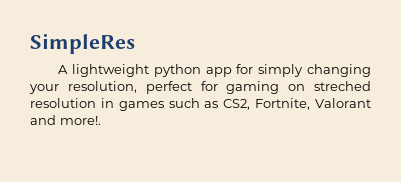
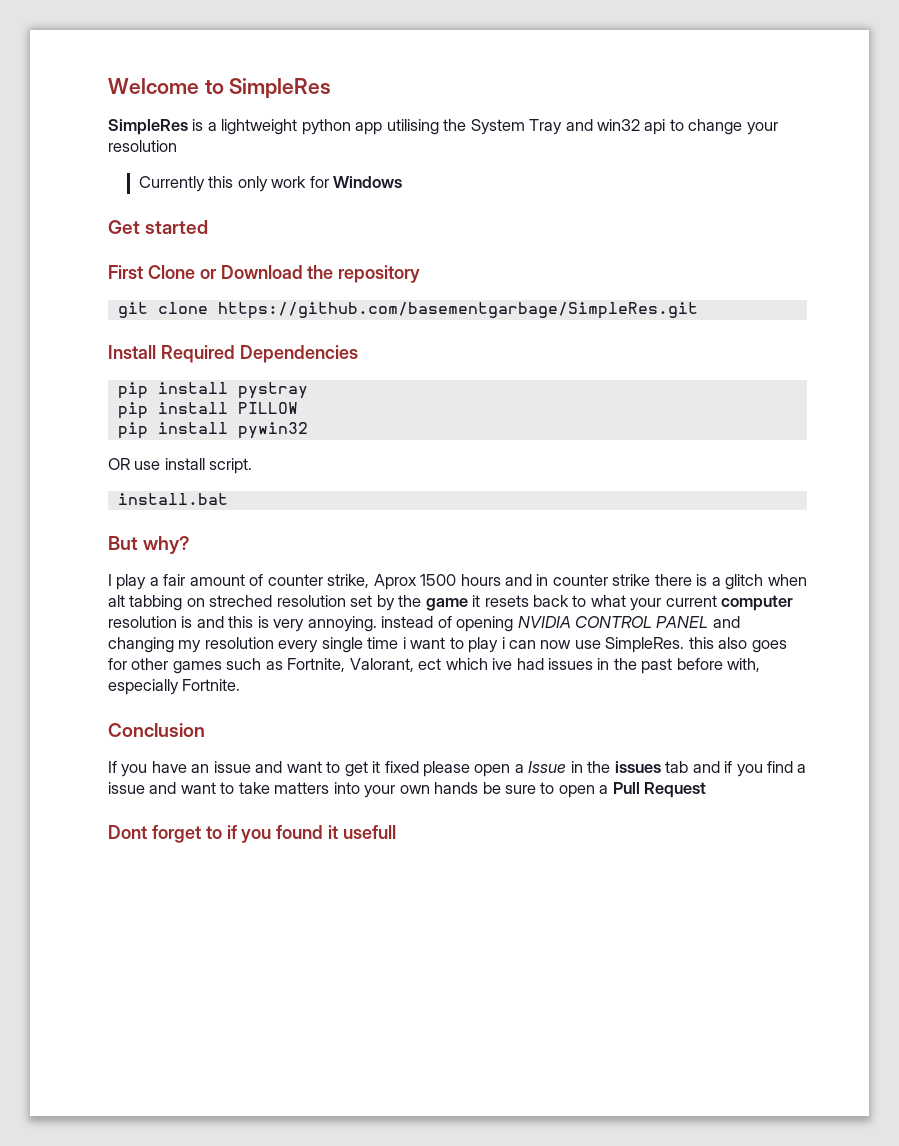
- SimpleRes
+ Welcome to SimpleRes
- A lightweight python app for simply changing your resolution, perfect for gaming on streched resolution in games such as CS2, Fortnite, Valorant and more!.
+ SimpleRes is a lightweight python app utilising the System Tray and win32 api to change your resolution
+ Currently this only work for Windows
+ Get started
+ First Clone or Download the repository
+ git clone https://github.com/basementgarbage/SimpleRes.git
+ Install Required Dependencies
+ pip install pystray
+ pip install PILLOW
+ pip install pywin32
+ OR use install script.
+ install.bat
+ But why?
+ I play a fair amount of counter strike, Aprox 1500 hours and in counter strike there is a glitch when alt tabbing on streched resolution set by the game it resets back to what your current computer resolution is and this is very annoying. instead of opening NVIDIA CONTROL PANEL and changing my resolution every single time i want to play i can now use SimpleRes. this also goes for other games such as Fortnite, Valorant, ect which ive had issues in the past before with, especially Fortnite.
+ Conclusion
+ If you have an issue and want to get it fixed please open a Issue in the issues tab and if you find a issue and want to take matters into your own hands be sure to open a Pull Request
+ Dont forget to if you found it usefull

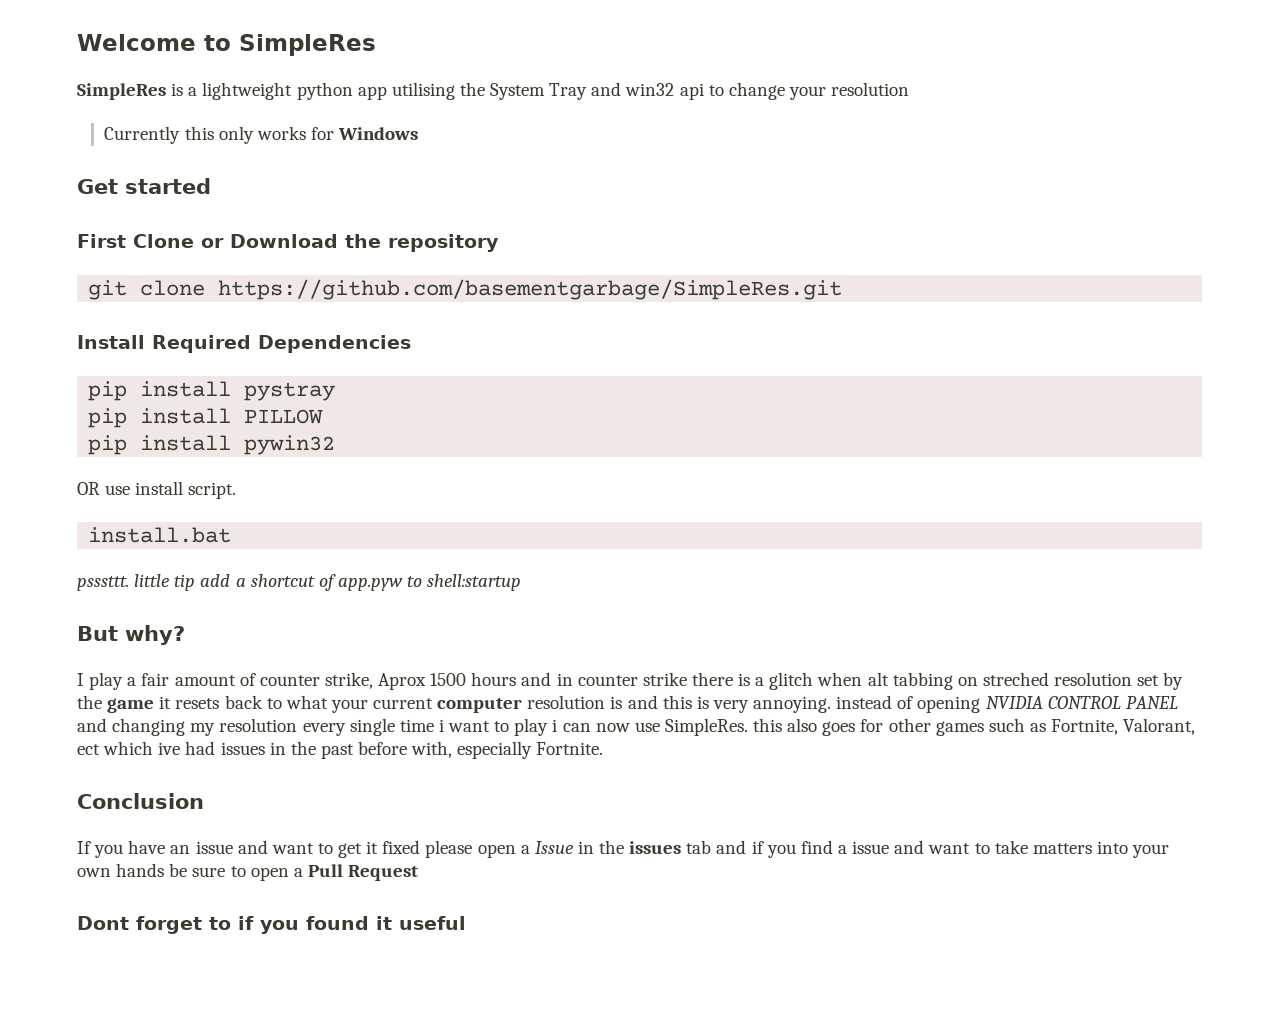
- Currently this only work for Windows
+ Currently this only works for Windows
+ psssttt. little tip add a shortcut of app.pyw to shell:startup
- Dont forget to if you found it usefull
+ Dont forget to if you found it useful

